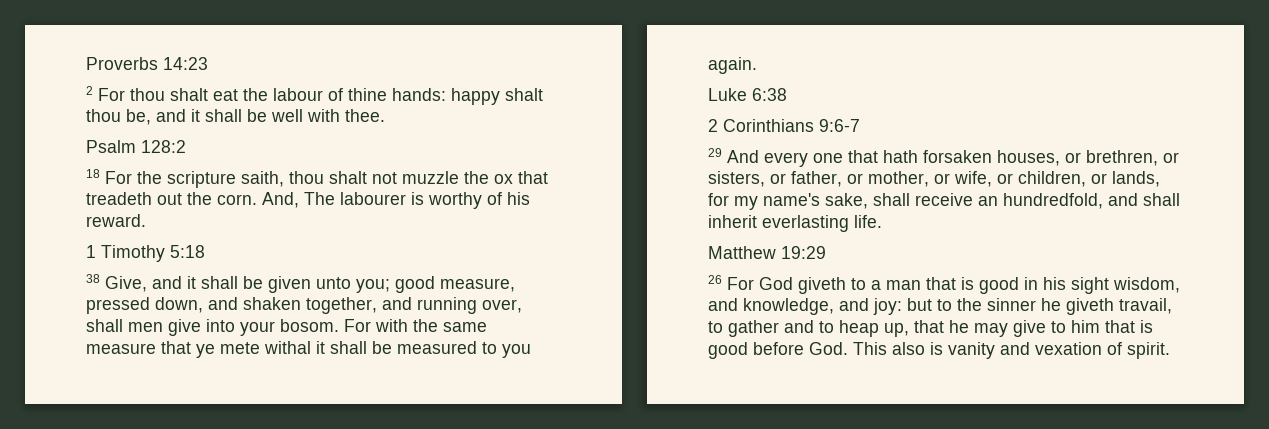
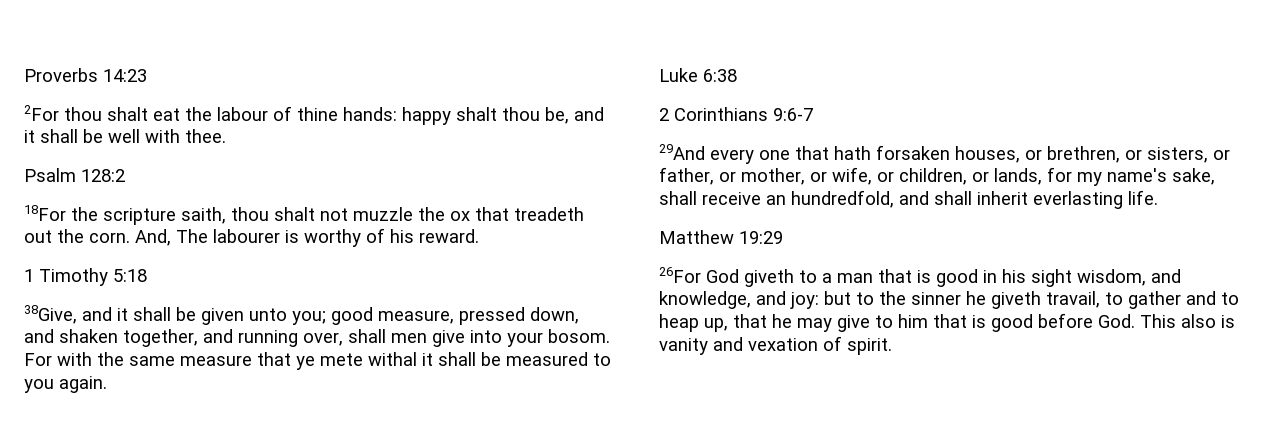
- 2 For thou shalt eat the labour of thine hands: happy shalt thou be, and it shall be well with thee.
+ 2For thou shalt eat the labour of thine hands: happy shalt thou be, and it shall be well with thee.
- 18 For the scripture saith, thou shalt not muzzle the ox that treadeth out the corn.
+ 18For the scripture saith, thou shalt not muzzle the ox that treadeth out the corn.
- 38 Give, and it shall be given unto you; good measure, pressed down, and shaken together, and running over, shall men give into your bosom.
+ 38Give, and it shall be given unto you; good measure, pressed down, and shaken together, and running over, shall men give into your bosom.
- 29 And every one that hath forsaken houses, or brethren, or sisters, or father, or mother, or wife, or children, or lands, for my name's sake, shall receive an hundredfold, and shall inherit everlasting life.
+ 29And every one that hath forsaken houses, or brethren, or sisters, or father, or mother, or wife, or children, or lands, for my name's sake, shall receive an hundredfold, and shall inherit everlasting life.
- 26 For God giveth to a man that is good in his sight wisdom, and knowledge, and joy: but to the sinner he giveth travail, to gather and to heap up, that he may give to him that is good before God. This also is vanity and vexation of spirit.
+ 26For God giveth to a man that is good in his sight wisdom, and knowledge, and joy: but to the sinner he giveth travail, to gather and to heap up, that he may give to him that is good before God. This also is vanity and vexation of spirit.

